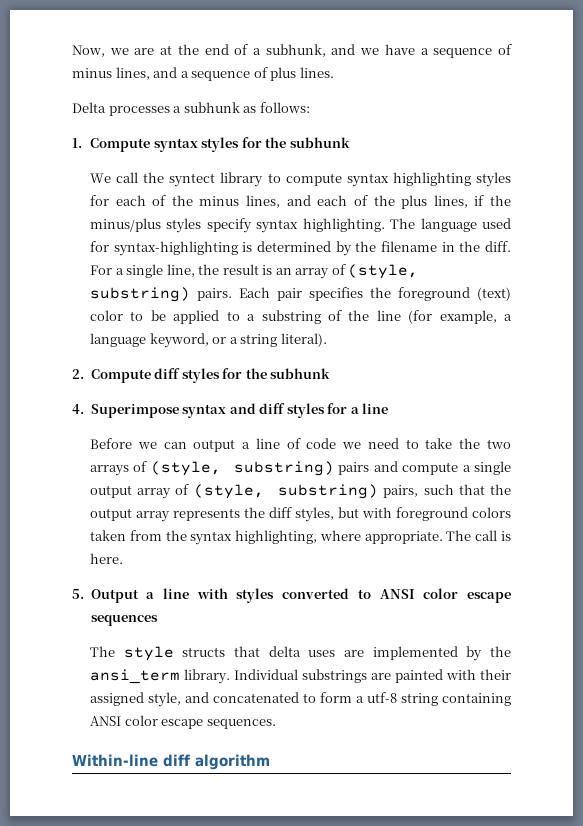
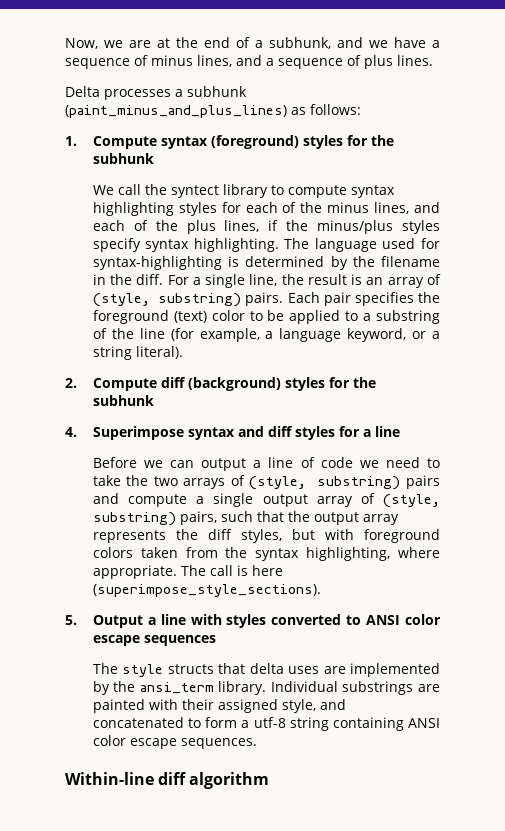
- Delta processes a subhunk as follows:
+ Delta processes a subhunk (paint_minus_and_plus_lines) as follows:
- 1. Compute syntax styles for the subhunk
+ 1. Compute syntax (foreground) styles for the subhunk
- 2. Compute diff styles for the subhunk
+ 2. Compute diff (background) styles for the subhunk
- The call is here.
+ The call is here (superimpose_style_sections).

